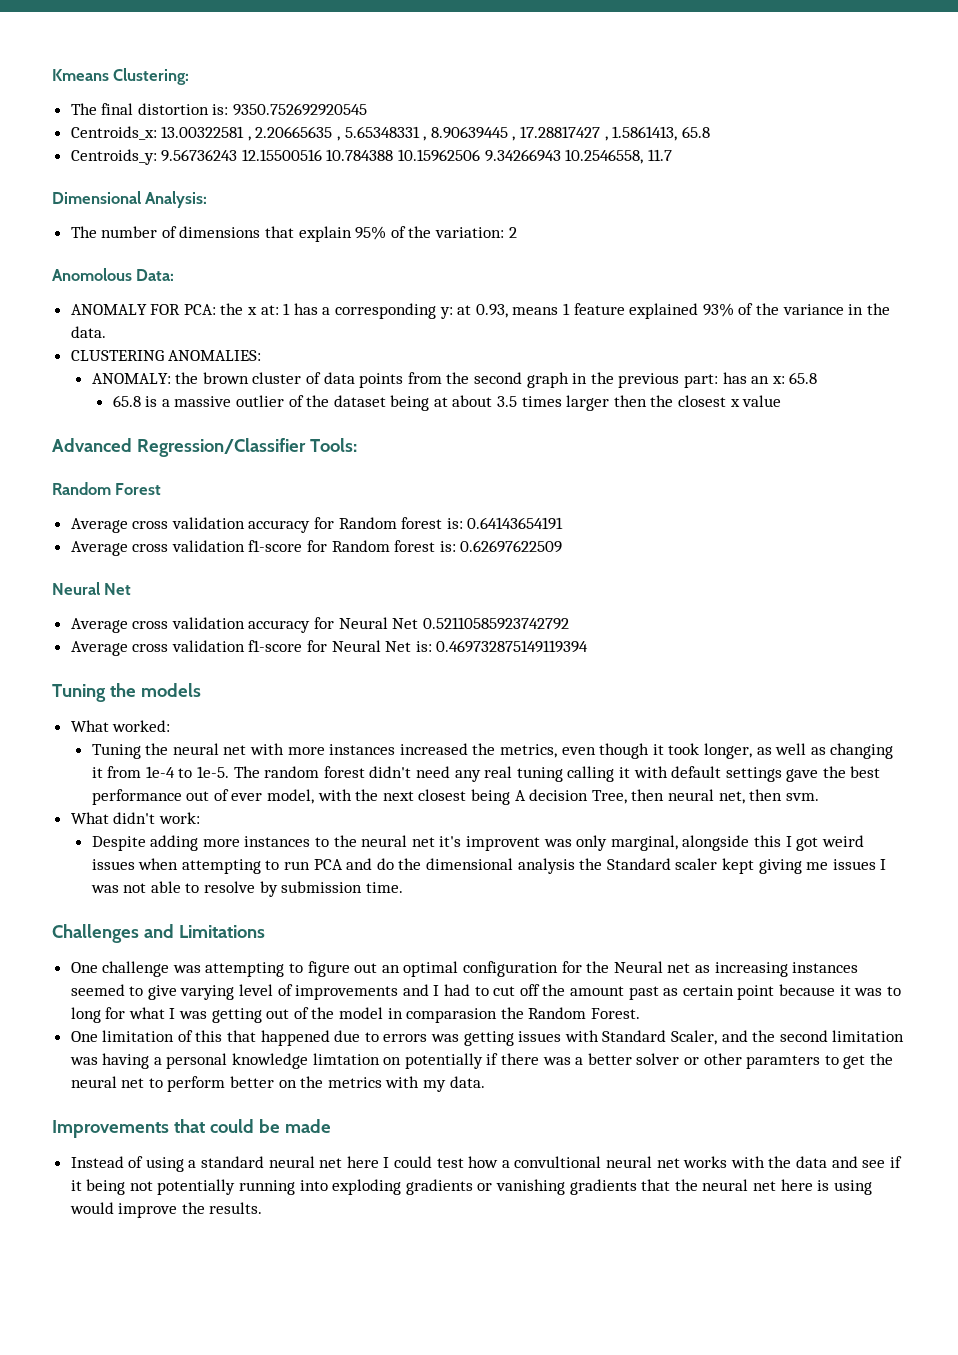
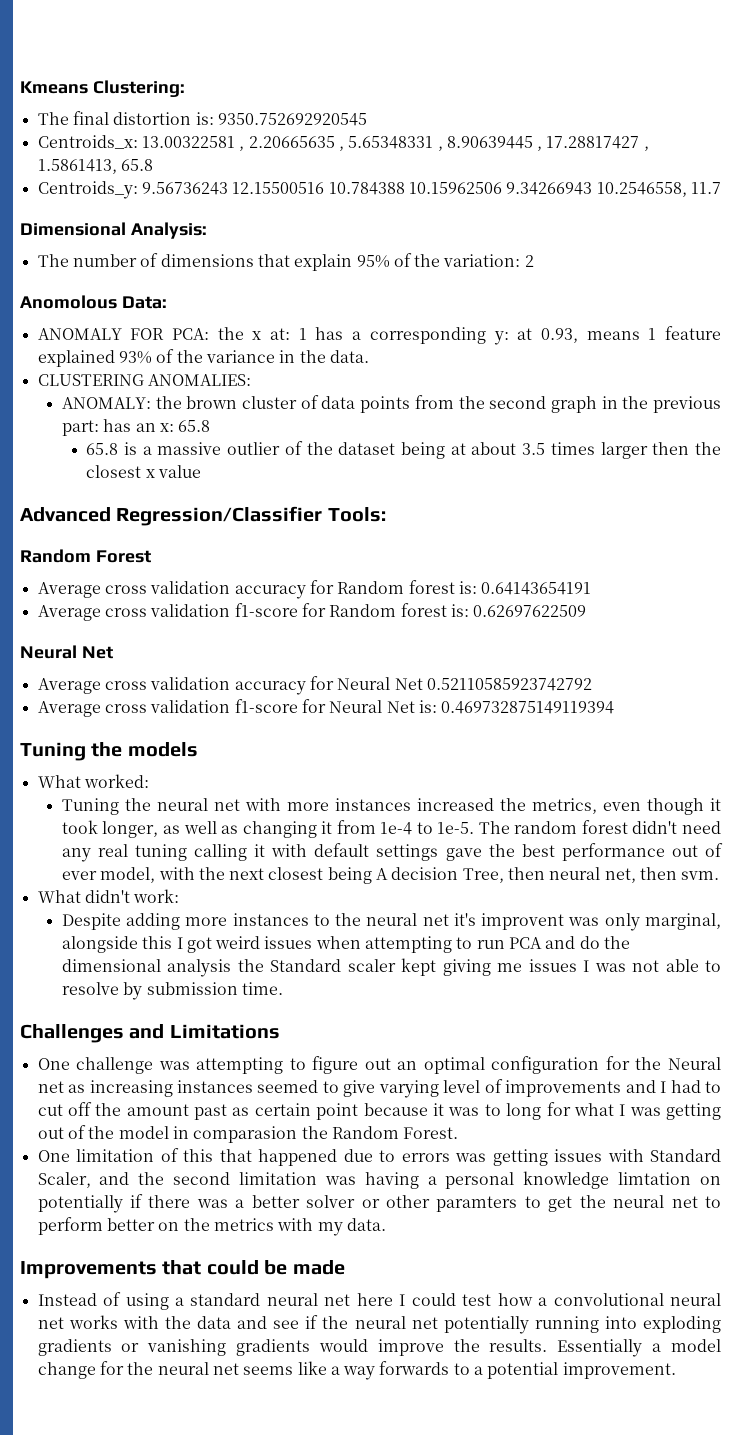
- Instead of using a standard neural net here I could test how a convultional neural net works with the data and see if it being not potentially running into exploding gradients or vanishing gradients that the neural net here is using would improve the results.
+ Instead of using a standard neural net here I could test how a convolutional neural net works with the data and see if the neural net potentially running into exploding gradients or vanishing gradients would improve the results. Essentially a model change for the neural net seems like a way forwards to a potential improvement.

